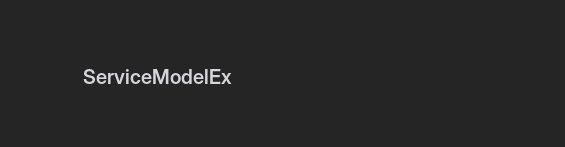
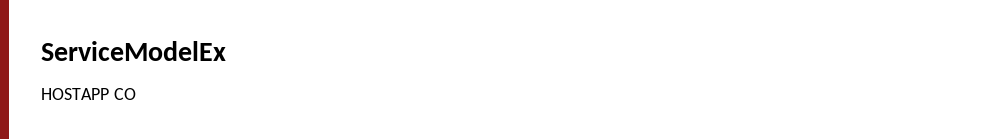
+ HOSTAPP CO

